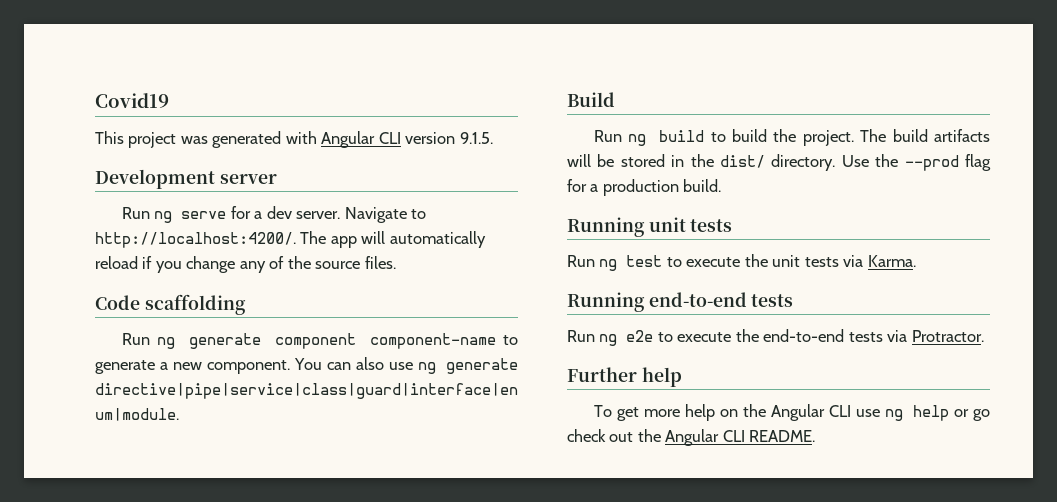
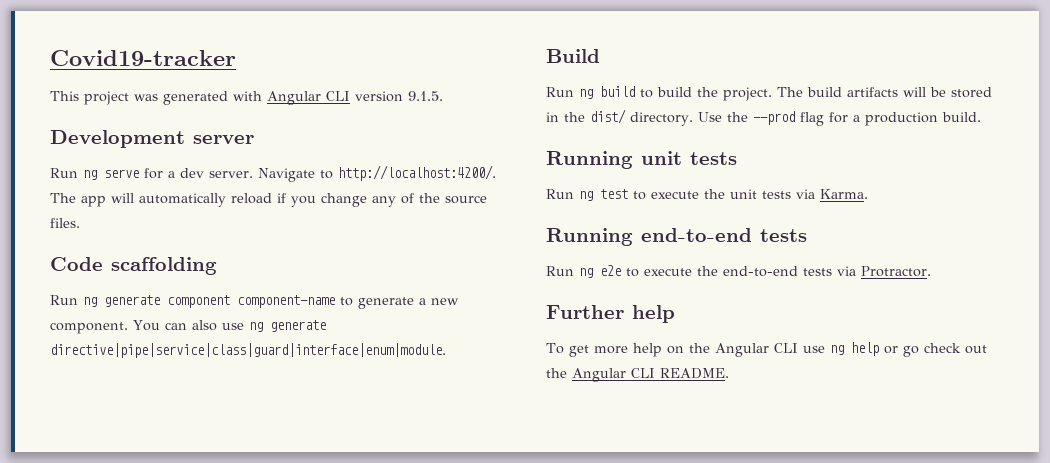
- Covid19
+ Covid19-tracker

